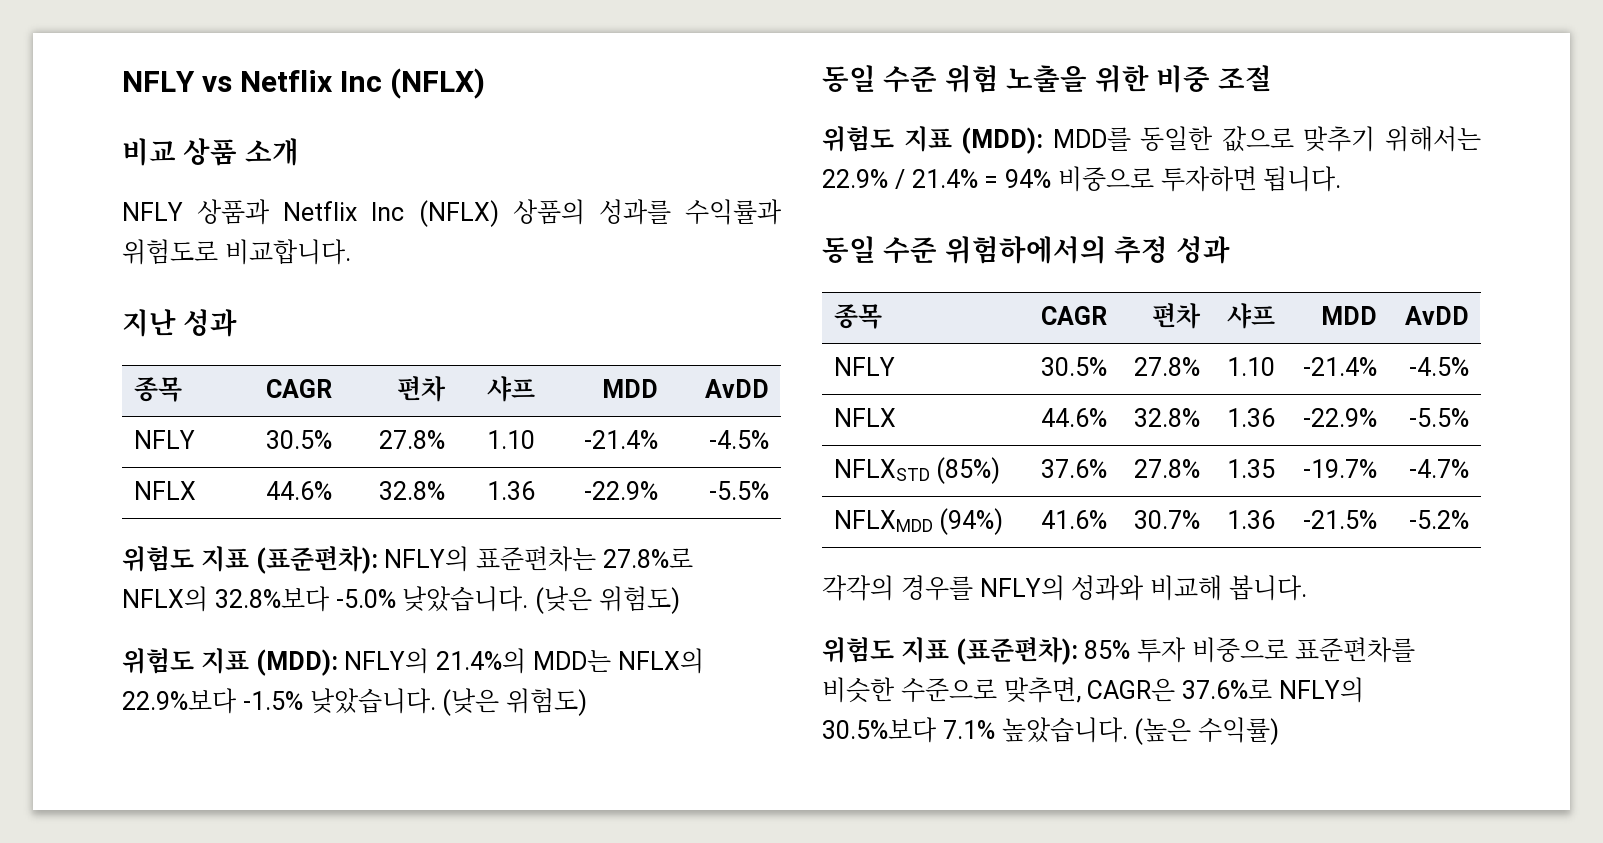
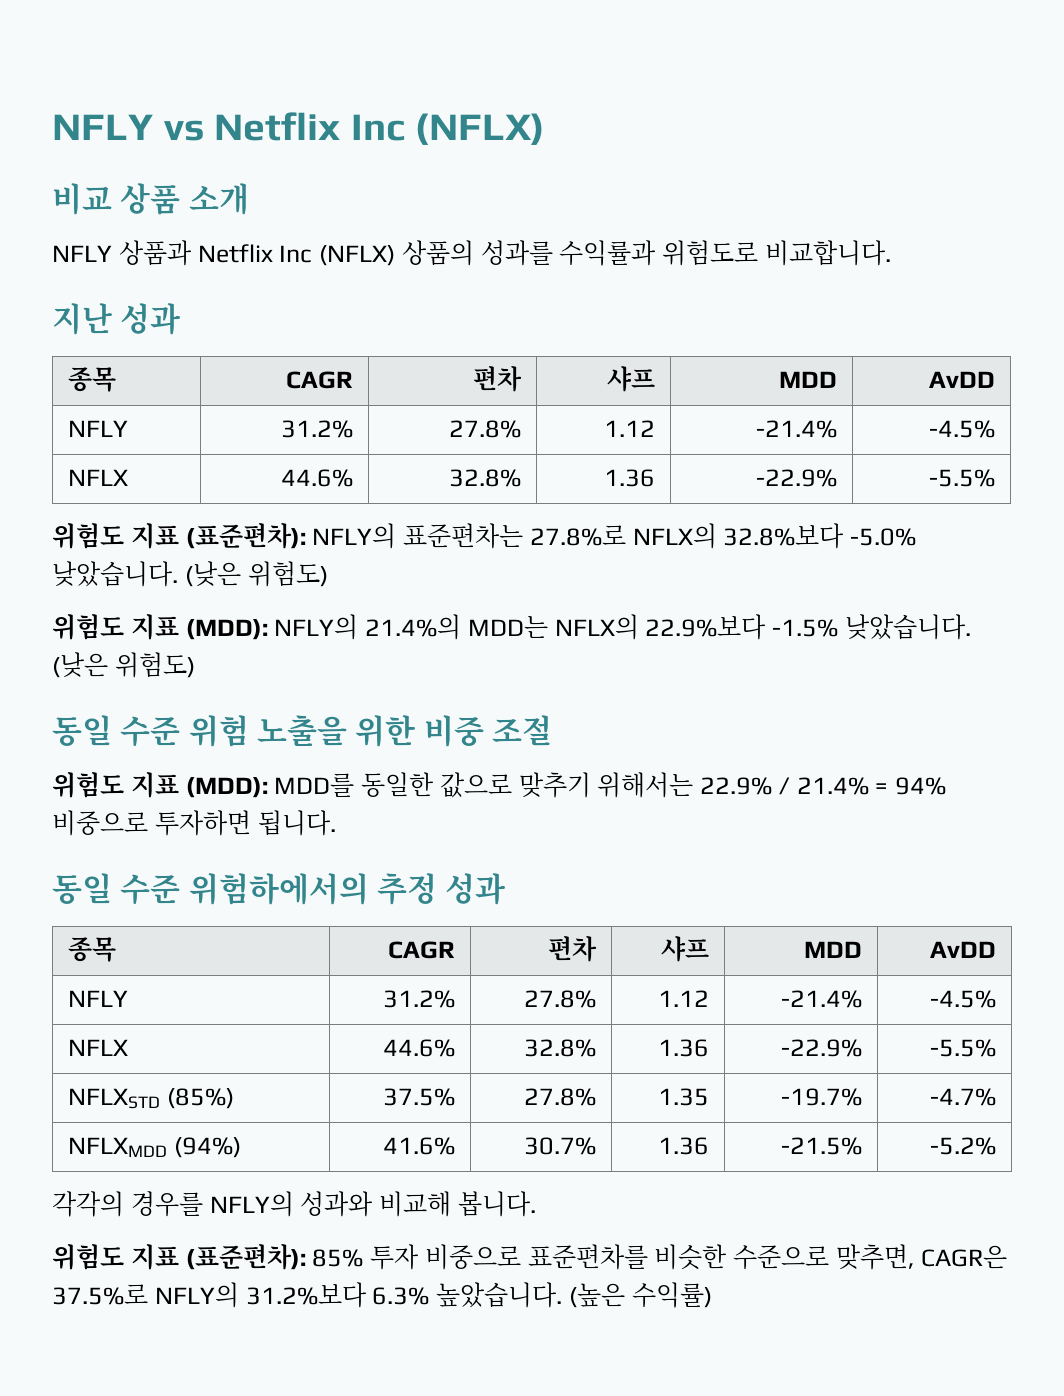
  지난 성과
  종목 | CAGR | 편차 | 샤프 | MDD | AvDD
- NFLY | 30.5% | 27.8% | 1.10 | -21.4% | -4.5%
+ NFLY | 31.2% | 27.8% | 1.12 | -21.4% | -4.5%
  동일 수준 위험하에서의 추정 성과
  종목 | CAGR | 편차 | 샤프 | MDD | AvDD
- NFLY | 30.5% | 27.8% | 1.10 | -21.4% | -4.5%
+ NFLY | 31.2% | 27.8% | 1.12 | -21.4% | -4.5%
- NFLXSTD (85%) | 37.6% | 27.8% | 1.35 | -19.7% | -4.7%
+ NFLXSTD (85%) | 37.5% | 27.8% | 1.35 | -19.7% | -4.7%
- 위험도 지표 (표준편차): 85% 투자 비중으로 표준편차를 비슷한 수준으로 맞추면, CAGR은 37.6%로 NFLY의 30.5%보다 7.1% 높았습니다.
+ 위험도 지표 (표준편차): 85% 투자 비중으로 표준편차를 비슷한 수준으로 맞추면, CAGR은 37.5%로 NFLY의 31.2%보다 6.3% 높았습니다.

